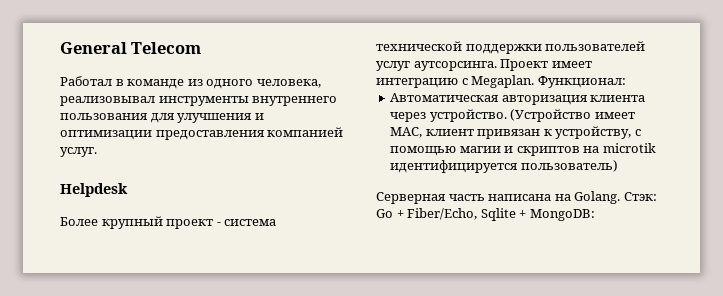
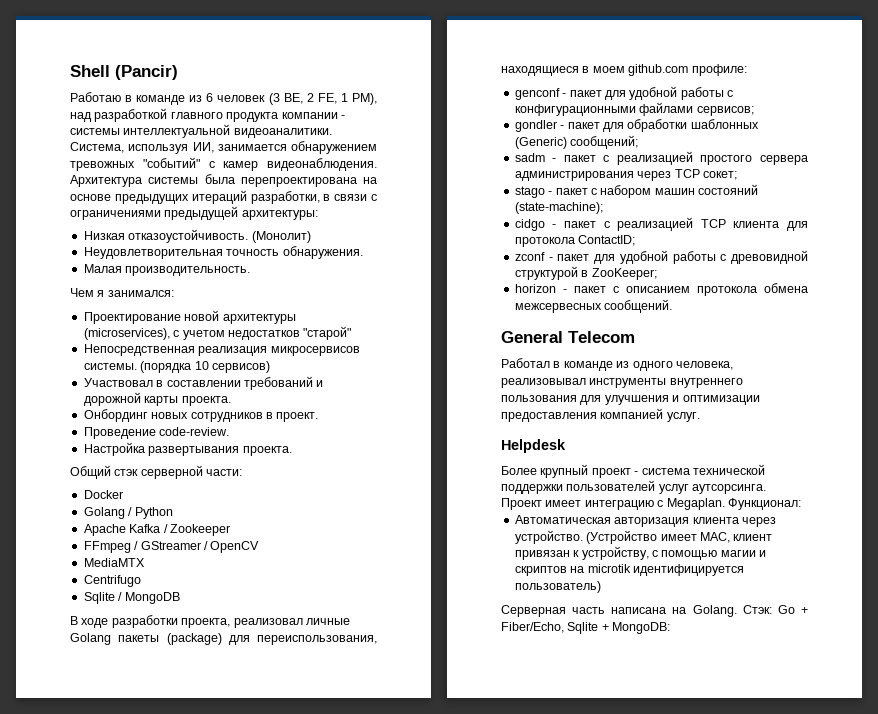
+ Shell (Pancir)
+ Работаю в команде из 6 человек (3 BE, 2 FE, 1 PM), над разработкой главного продукта компании - системы интеллектуальной видеоаналитики. Система, используя ИИ, занимается обнаружением тревожных "событий" с камер видеонаблюдения. Архитектура системы была перепроектирована на основе предыдущих итераций разработки, в связи с ограничениями предыдущей архитектуры:
+ Низкая отказоустойчивость. (Монолит)
+ Неудовлетворительная точность обнаружения.
+ Малая производительность.
+ Чем я занимался:
+ Проектирование новой архитектуры (microservices), с учетом недостатков "старой"
+ Непосредственная реализация микросервисов системы. (порядка 10 сервисов)
+ Участвовал в составлении требований и дорожной карты проекта.
+ Онбординг новых сотрудников в проект.
+ Проведение code-review.
+ Настройка развертывания проекта.
+ Общий стэк серверной части:
+ Docker
+ Golang / Python
+ Apache Kafka / Zookeeper
+ FFmpeg / GStreamer / OpenCV
+ MediaMTX
+ Centrifugo
+ Sqlite / MongoDB
+ В ходе разработки проекта, реализовал личные Golang пакеты (package) для переиспользования, находящиеся в моем github.com профиле:
+ genconf - пакет для удобной работы с конфигурационными файлами сервисов;
+ gondler - пакет для обработки шаблонных (Generic) сообщений;
+ sadm - пакет с реализацией простого сервера администрирования через TCP сокет;
+ stago - пакет с набором машин состояний (state-machine);
+ cidgo - пакет с реализацией TCP клиента для протокола ContactID;
+ zconf - пакет для удобной работы с древовидной структурой в ZooKeeper;
+ horizon - пакет с описанием протокола обмена межсервесных сообщений.

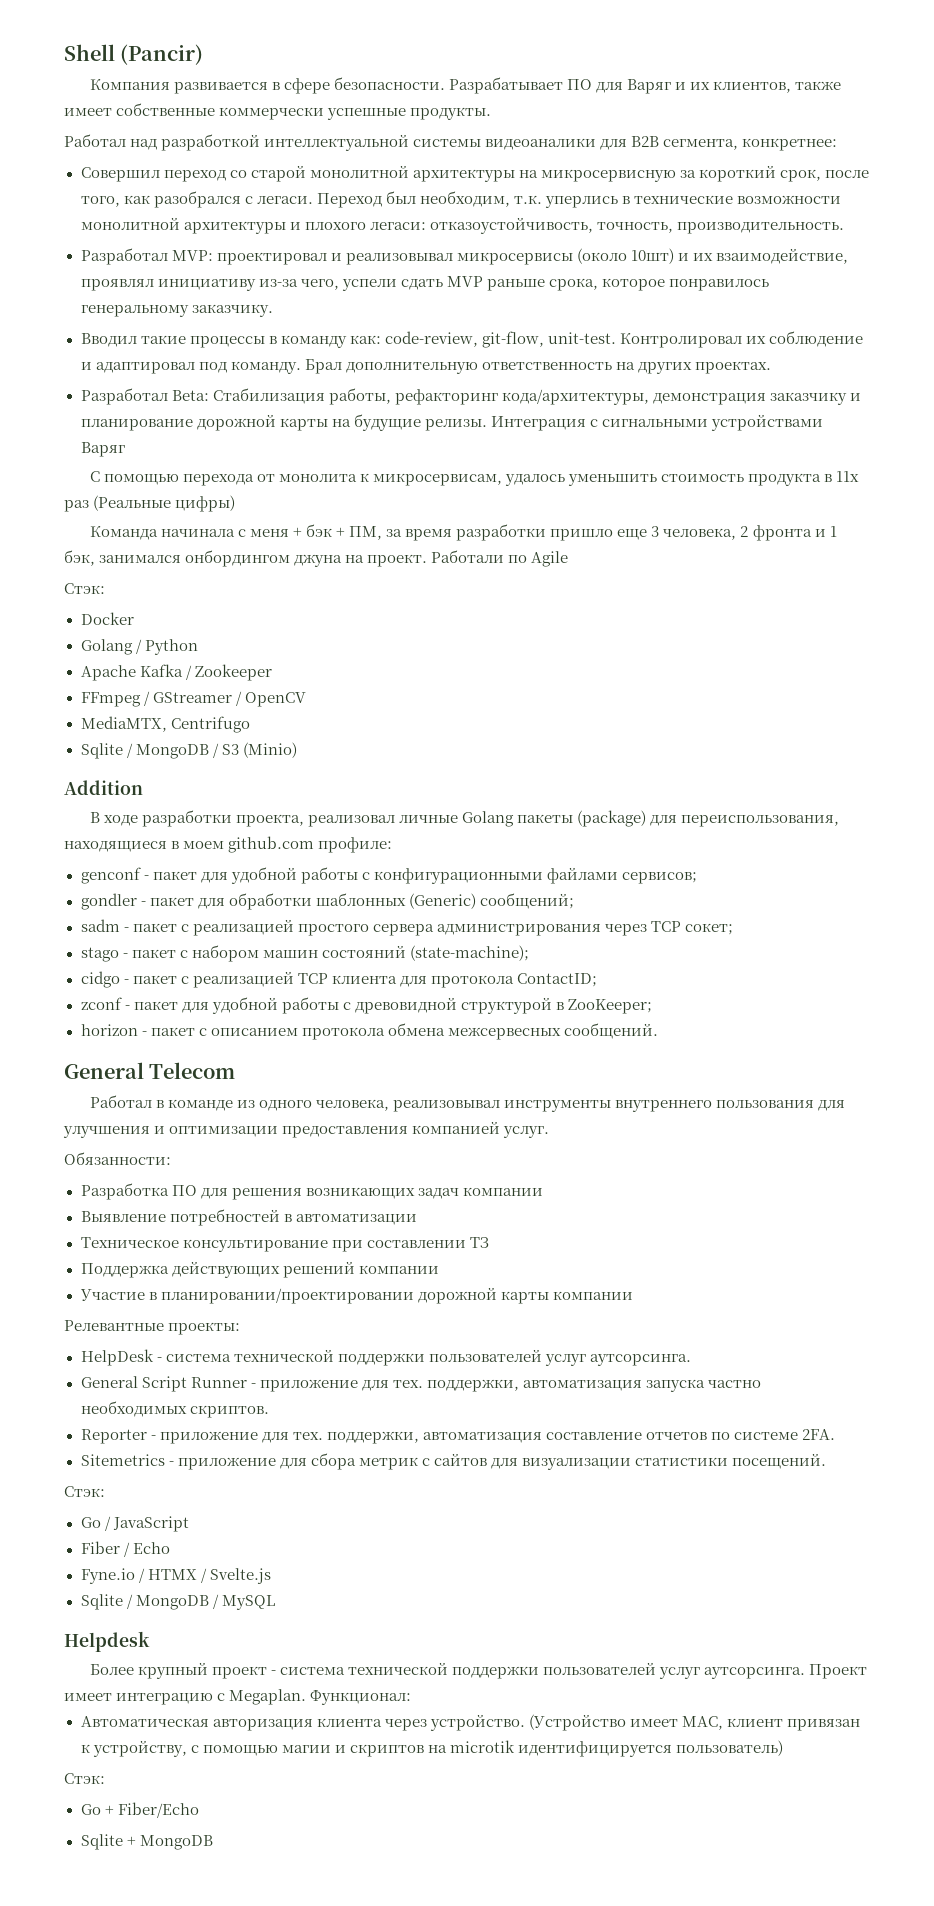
- Работаю в команде из 6 человек (3 BE, 2 FE, 1 PM), над разработкой главного продукта компании - системы интеллектуальной видеоаналитики. Система, используя ИИ, занимается обнаружением тревожных "событий" с камер видеонаблюдения. Архитектура системы была перепроектирована на основе предыдущих итераций разработки, в связи с ограничениями предыдущей архитектуры:
- Низкая отказоустойчивость. (Монолит)
- Неудовлетворительная точность обнаружения.
- Малая производительность.
- Чем я занимался:
- Проектирование новой архитектуры (microservices), с учетом недостатков "старой"
- Непосредственная реализация микросервисов системы. (порядка 10 сервисов)
- Участвовал в составлении требований и дорожной карты проекта.
- Онбординг новых сотрудников в проект.
- Проведение code-review.
- Настройка развертывания проекта.
- Общий стэк серверной части:
+ Компания развивается в сфере безопасности. Разрабатывает ПО для Варяг и их клиентов, также имеет собственные коммерчески успешные продукты.
+ Работал над разработкой интеллектуальной системы видеоаналики для B2B сегмента, конкретнее:
+ Совершил переход со старой монолитной архитектуры на микросервисную за короткий срок, после того, как разобрался с легаси. Переход был необходим, т.к. уперлись в технические возможности монолитной архитектуры и плохого легаси: отказоустойчивость, точность, производительность.
+ Разработал MVP: проектировал и реализовывал микросервисы (около 10шт) и их взаимодействие, проявлял инициативу из-за чего, успели сдать MVP раньше срока, которое понравилось генеральному заказчику.
+ Вводил такие процессы в команду как: code-review, git-flow, unit-test. Контролировал их соблюдение и адаптировал под команду. Брал дополнительную ответственность на других проектах.
+ Разработал Beta: Стабилизация работы, рефакторинг кода/архитектуры, демонстрация заказчику и планирование дорожной карты на будущие релизы. Интеграция с сигнальными устройствами Варяг
+ С помощью перехода от монолита к микросервисам, удалось уменьшить стоимость продукта в 11x раз (Реальные цифры)
+ Команда начинала с меня + бэк + ПМ, за время разработки пришло еще 3 человека, 2 фронта и 1 бэк, занимался онбордингом джуна на проект. Работали по Agile
+ Стэк:
- MediaMTX
- Centrifugo
+ MediaMTX, Centrifugo
- Sqlite / MongoDB
+ Sqlite / MongoDB / S3 (Minio)
+ Addition
+ Обязанности:
+ Разработка ПО для решения возникающих задач компании
+ Выявление потребностей в автоматизации
+ Техническое консультирование при составлении ТЗ
+ Поддержка действующих решений компании
+ Участие в планировании/проектировании дорожной карты компании
+ Релевантные проекты:
+ HelpDesk - система технической поддержки пользователей услуг аутсорсинга.
+ General Script Runner - приложение для тех. поддержки, автоматизация запуска частно необходимых скриптов.
+ Reporter - приложение для тех. поддержки, автоматизация составление отчетов по системе 2FA.
+ Sitemetrics - приложение для сбора метрик с сайтов для визуализации статистики посещений.
+ Стэк:
+ Go / JavaScript
+ Fiber / Echo
+ Fyne.io / HTMX / Svelte.js
+ Sqlite / MongoDB / MySQL
  (Устройство имеет MAC, клиент привязан к устройству, с помощью магии и скриптов на microtik идентифицируется пользователь)
- Серверная часть написана на Golang. Стэк: Go + Fiber/Echo, Sqlite + MongoDB:
+ Стэк:
+ Go + Fiber/Echo
+ Sqlite + MongoDB

